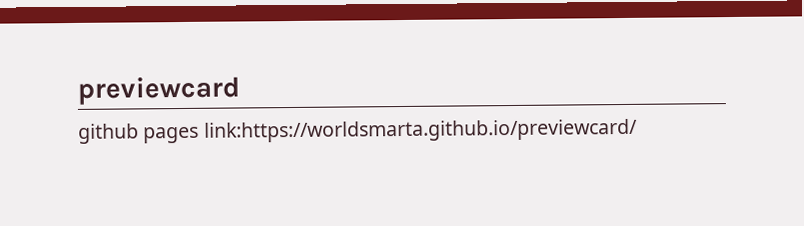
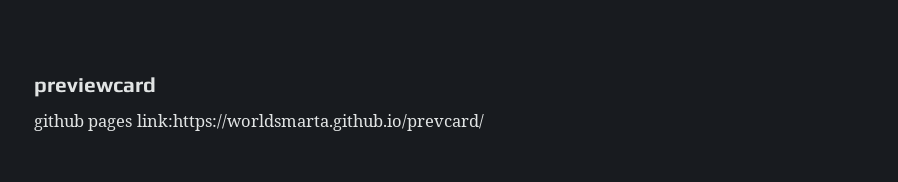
- github pages link:https://worldsmarta.github.io/previewcard/
+ github pages link:https://worldsmarta.github.io/prevcard/

